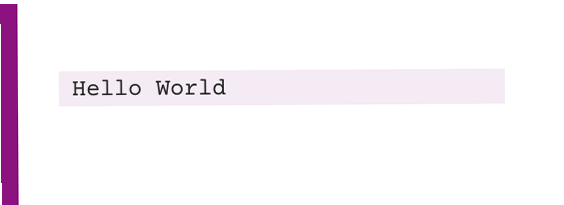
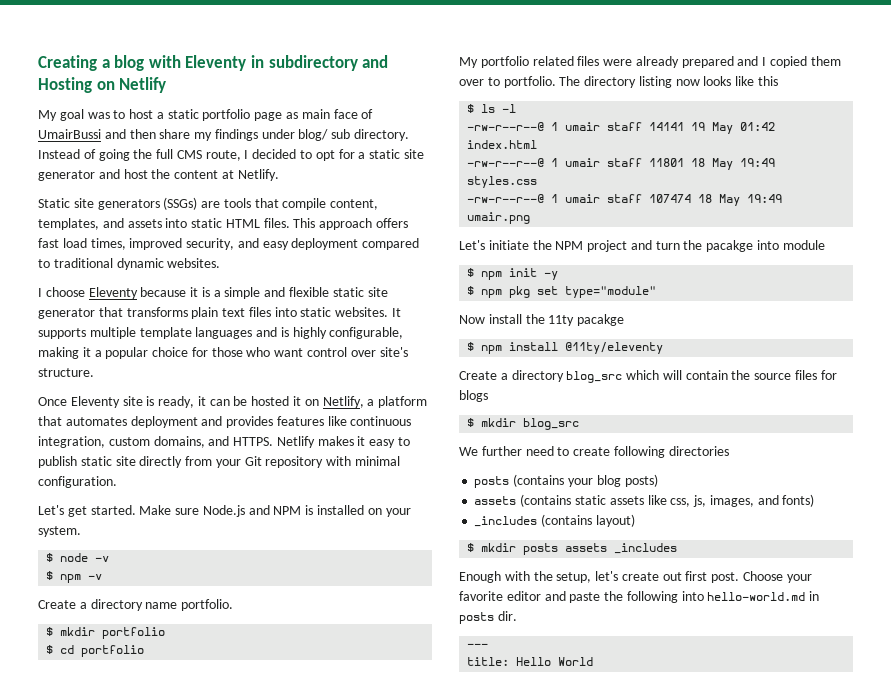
- Hello World
+ Creating a blog with Eleventy in subdirectory and Hosting on Netlify
+ My goal was to host a static portfolio page as main face of UmairBussi and then share my findings under blog/ sub directory. Instead of going the full CMS route, I decided to opt for a static site generator and host the content at Netlify.
+ Static site generators (SSGs) are tools that compile content, templates, and assets into static HTML files. This approach offers fast load times, improved security, and easy deployment compared to traditional dynamic websites.
+ I choose Eleventy because it is a simple and flexible static site generator that transforms plain text files into static websites. It supports multiple template languages and is highly configurable, making it a popular choice for those who want control over site's structure.
+ Once Eleventy site is ready, it can be hosted it on Netlify, a platform that automates deployment and provides features like continuous integration, custom domains, and HTTPS. Netlify makes it easy to publish static site directly from your Git repository with minimal configuration.
+ Let's get started. Make sure Node.js and NPM is installed on your system.
+ $ node -v
+ $ npm -v
+ Create a directory name portfolio.
+ $ mkdir portfolio
+ $ cd portfolio
+ My portfolio related files were already prepared and I copied them over to portfolio. The directory listing now looks like this
+ $ ls -l
+ -rw-r--r--@ 1 umair staff 14141 19 May 01:42 index.html
+ -rw-r--r--@ 1 umair staff 11801 18 May 19:49 styles.css
+ -rw-r--r--@ 1 umair staff 107474 18 May 19:49 umair.png
+ Let's initiate the NPM project and turn the pacakge into module
+ $ npm init -y
+ $ npm pkg set type="module"
+ Now install the 11ty pacakge
+ $ npm install @11ty/eleventy
+ Create a directory blog_src which will contain the source files for blogs
+ $ mkdir blog_src
+ We further need to create following directories
+ posts (contains your blog posts)
+ assets (contains static assets like css, js, images, and fonts)
+ _includes (contains layout)
+ $ mkdir posts assets _includes
+ Enough with the setup, let's create out first post. Choose your favorite editor and paste the following into hello-world.md in posts dir.
+ ---
+ title: Hello World

